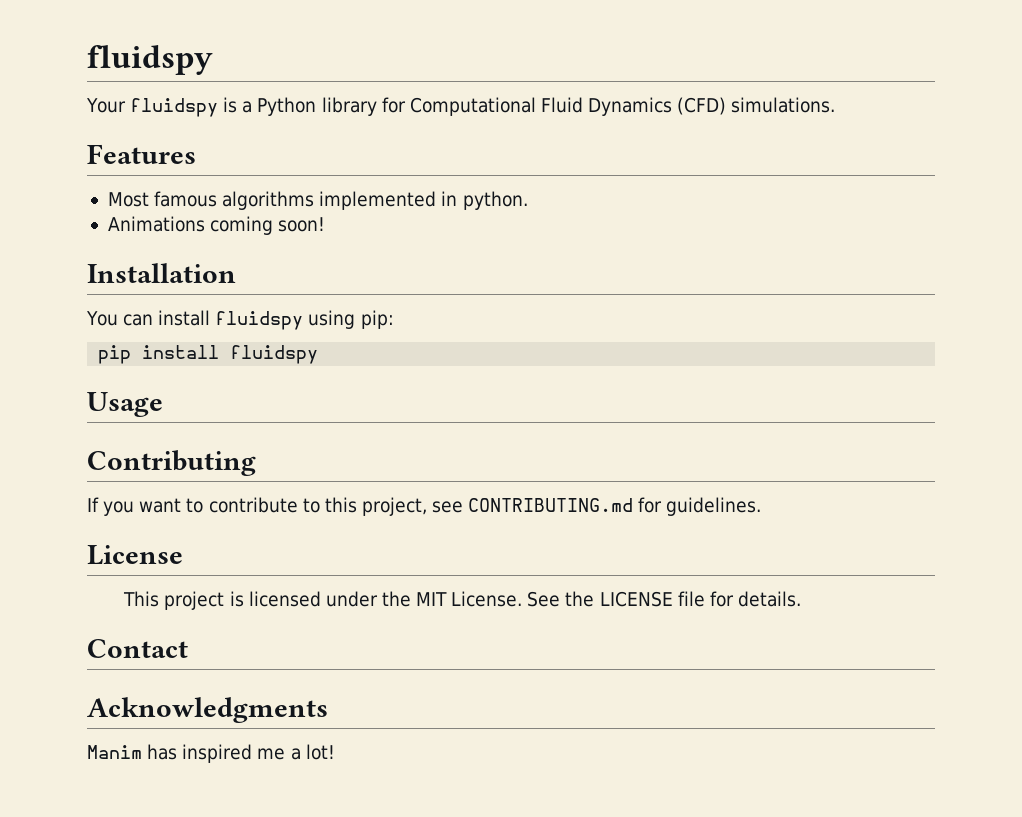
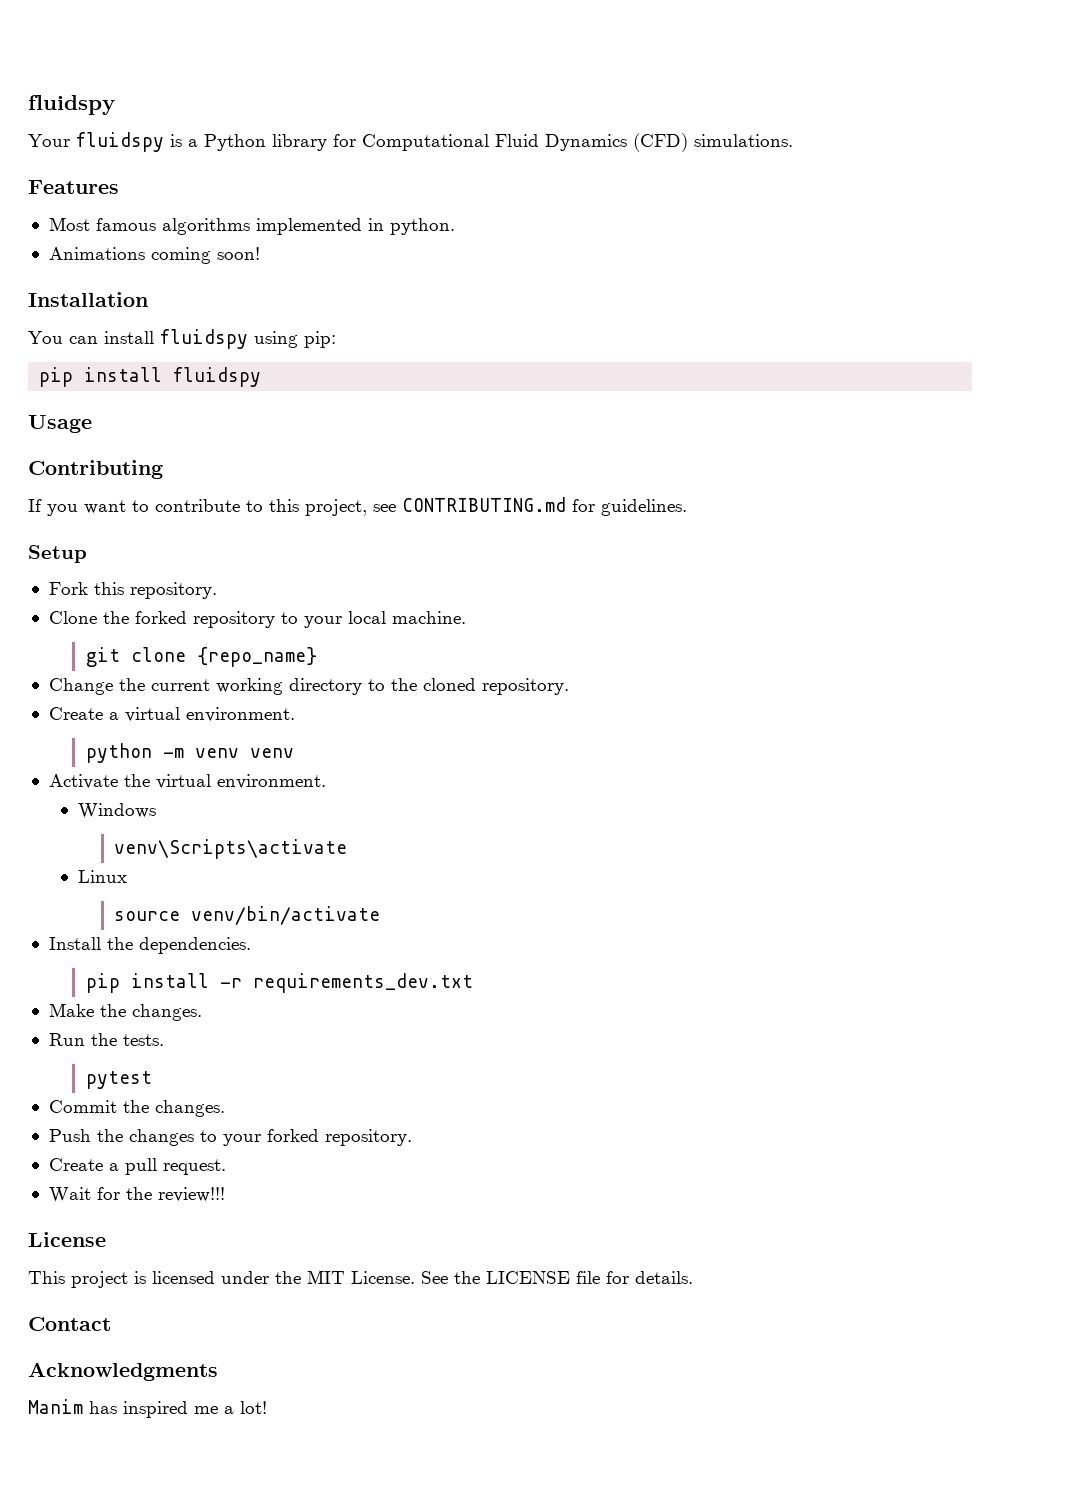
+ Setup
+ Fork this repository.
+ Clone the forked repository to your local machine.
+ git clone {repo_name}
+ Change the current working directory to the cloned repository.
+ Create a virtual environment.
+ python -m venv venv
+ Activate the virtual environment.
+ Windows
+ venv\Scripts\activate
+ Linux
+ source venv/bin/activate
+ Install the dependencies.
+ pip install -r requirements_dev.txt
+ Make the changes.
+ Run the tests.
+ pytest
+ Commit the changes.
+ Push the changes to your forked repository.
+ Create a pull request.
+ Wait for the review!!!

